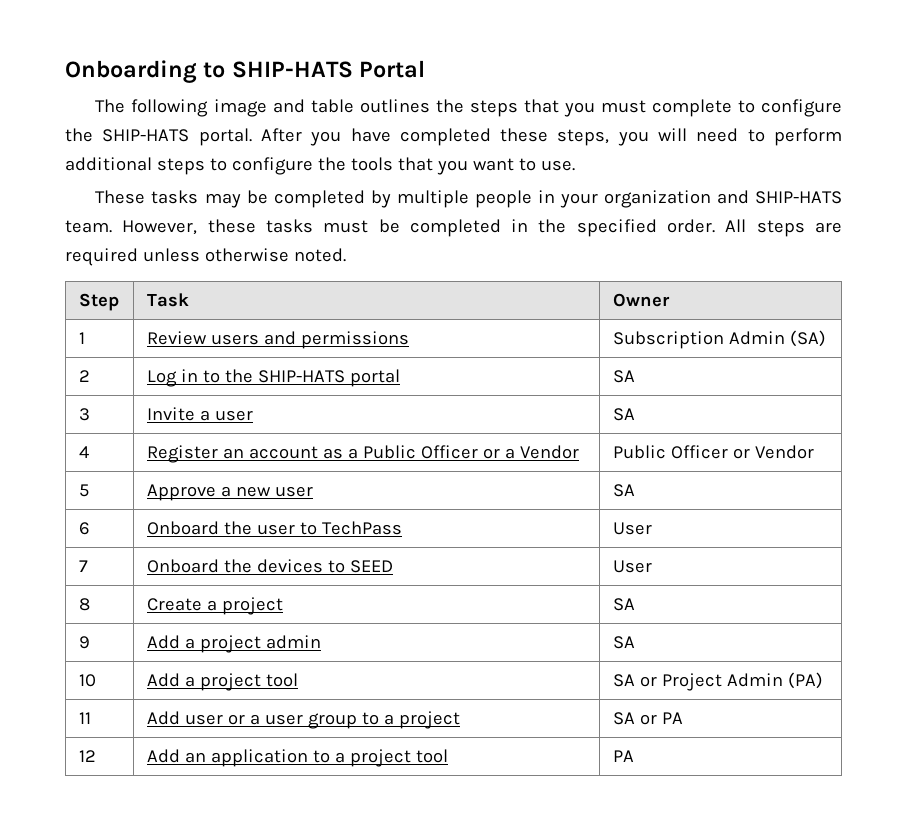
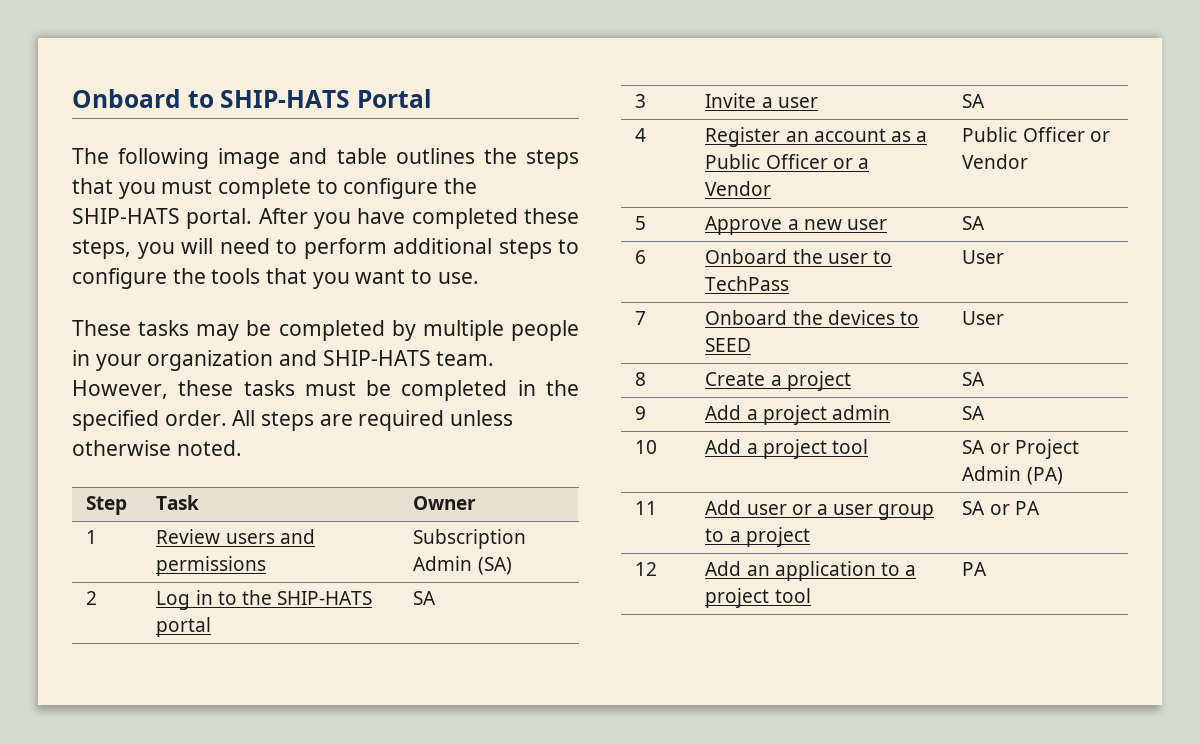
- Onboarding to SHIP-HATS Portal
+ Onboard to SHIP-HATS Portal

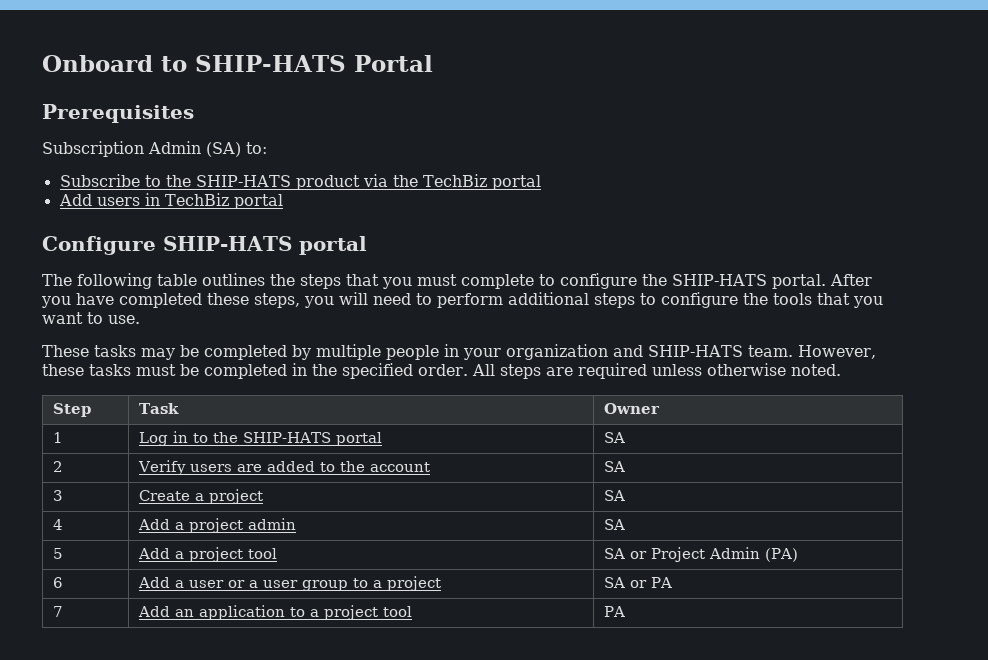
+ Prerequisites
+ Subscription Admin (SA) to:
+ Subscribe to the SHIP-HATS product via the TechBiz portal
+ Add users in TechBiz portal
+ Configure SHIP-HATS portal
- The following image and table outlines the steps that you must complete to configure the SHIP-HATS portal.
+ The following table outlines the steps that you must complete to configure the SHIP-HATS portal.
- 1 | Review users and permissions | Subscription Admin (SA)
- 2 | Log in to the SHIP-HATS portal | SA
+ 1 | Log in to the SHIP-HATS portal | SA
- 3 | Invite a user | SA
- 4 | Register an account as a Public Officer or a Vendor | Public Officer or Vendor
- 5 | Approve a new user | SA
- 6 | Onboard the user to TechPass | User
- 7 | Onboard the devices to SEED | User
- 8 | Create a project | SA
+ 2 | Verify users are added to the account | SA
+ 3 | Create a project | SA
- 9 | Add a project admin | SA
+ 4 | Add a project admin | SA
- 10 | Add a project tool | SA or Project Admin (PA)
+ 5 | Add a project tool | SA or Project Admin (PA)
- 11 | Add user or a user group to a project | SA or PA
+ 6 | Add a user or a user group to a project | SA or PA
- 12 | Add an application to a project tool | PA
+ 7 | Add an application to a project tool | PA

